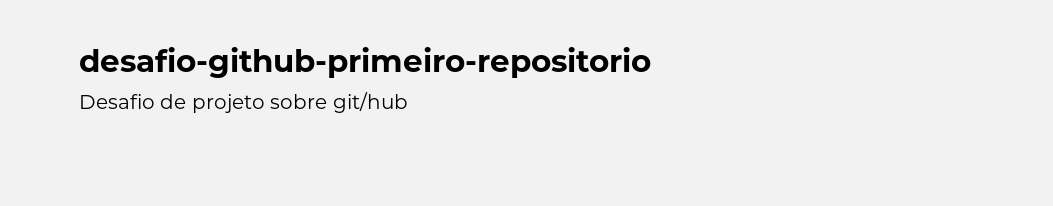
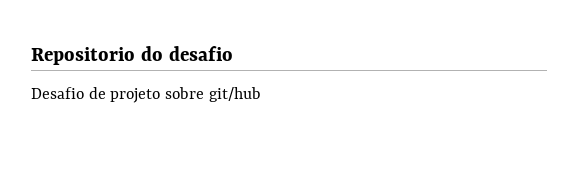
- desafio-github-primeiro-repositorio
+ Repositorio do desafio

